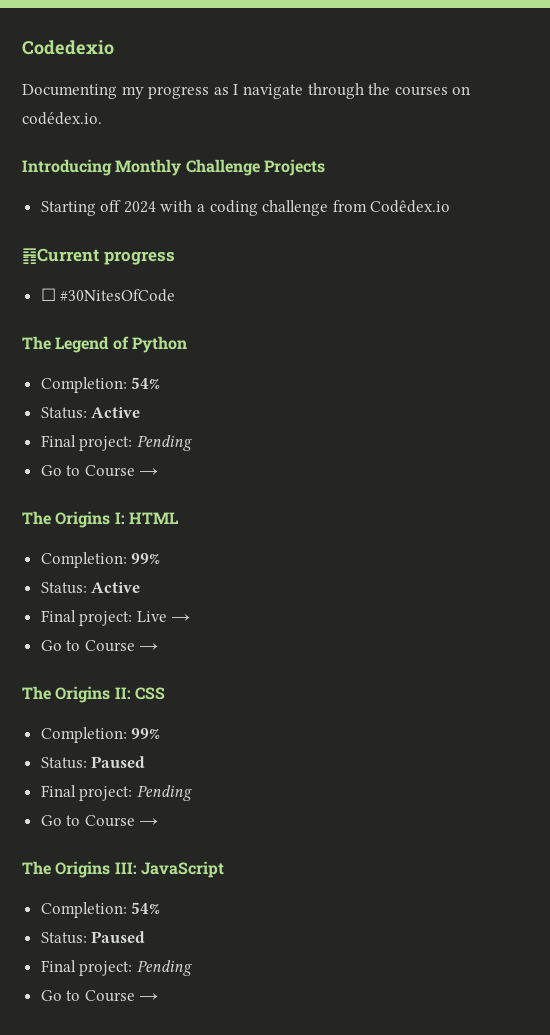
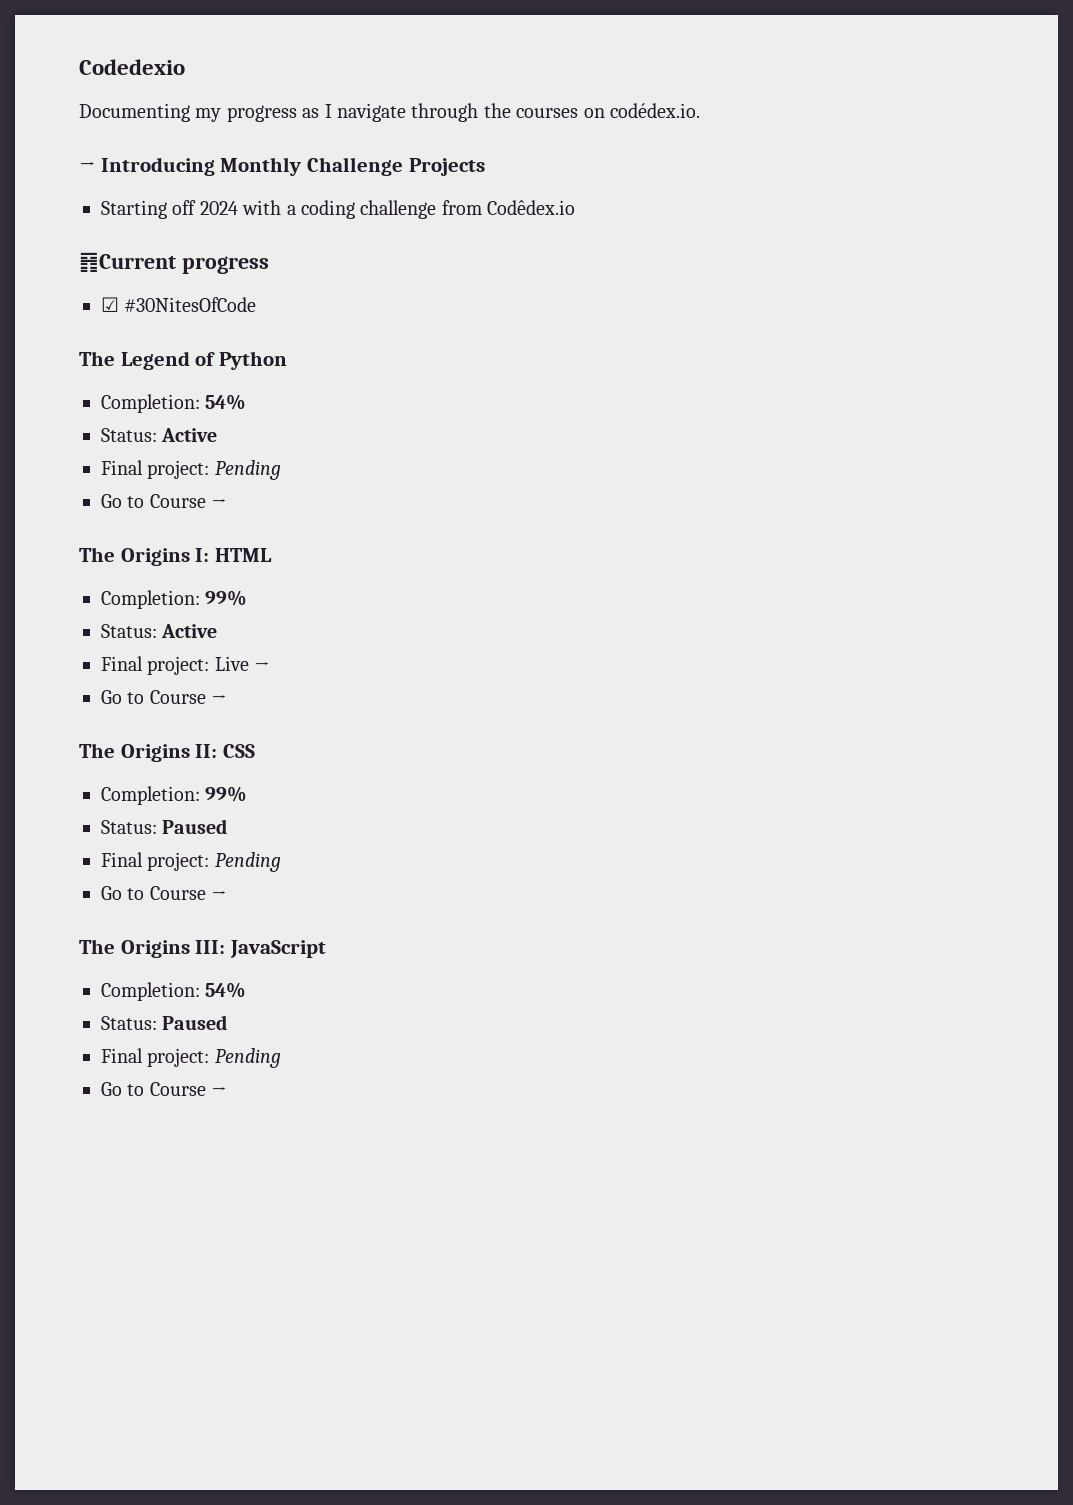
- Introducing Monthly Challenge Projects
+ → Introducing Monthly Challenge Projects
- ☐ #30NitesOfCode
+ ☑ #30NitesOfCode

